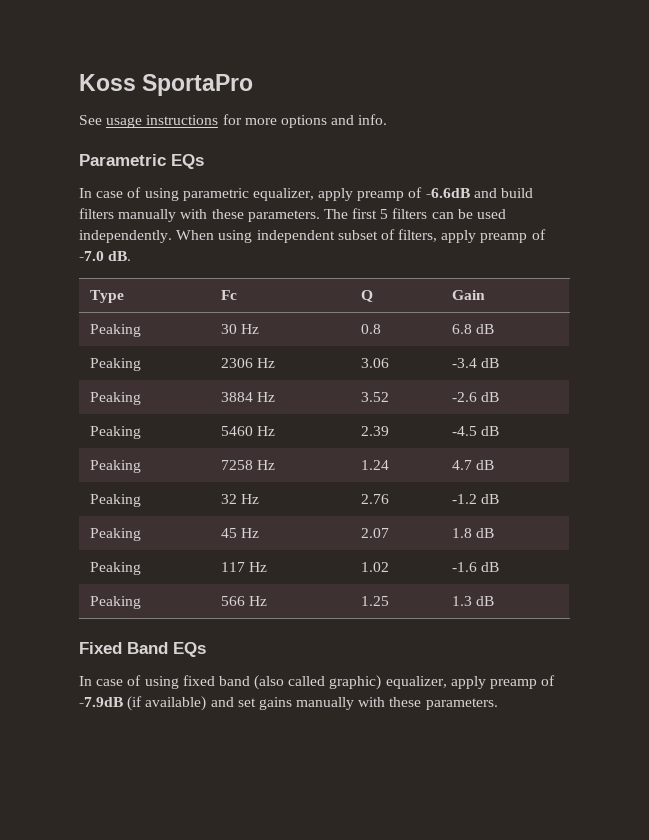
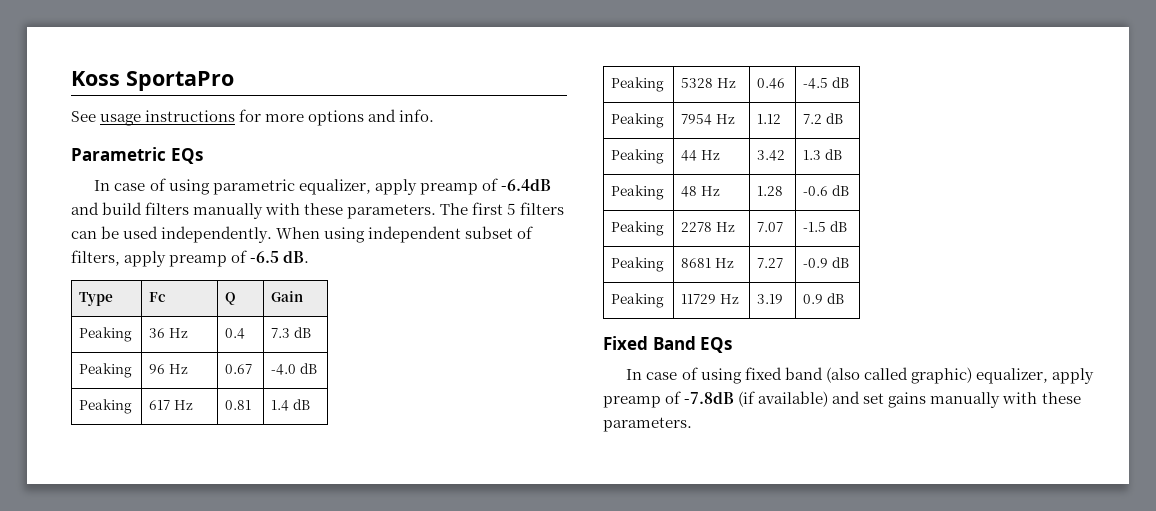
- In case of using parametric equalizer, apply preamp of -6.6dB and build filters manually with these parameters.
+ In case of using parametric equalizer, apply preamp of -6.4dB and build filters manually with these parameters.
- When using independent subset of filters, apply preamp of -7.0 dB.
+ When using independent subset of filters, apply preamp of -6.5 dB.
- Peaking | 30 Hz | 0.8 | 6.8 dB
- Peaking | 2306 Hz | 3.06 | -3.4 dB
- Peaking | 3884 Hz | 3.52 | -2.6 dB
- Peaking | 5460 Hz | 2.39 | -4.5 dB
+ Peaking | 36 Hz | 0.4 | 7.3 dB
+ Peaking | 96 Hz | 0.67 | -4.0 dB
+ Peaking | 617 Hz | 0.81 | 1.4 dB
+ Peaking | 5328 Hz | 0.46 | -4.5 dB
- Peaking | 7258 Hz | 1.24 | 4.7 dB
- Peaking | 32 Hz | 2.76 | -1.2 dB
- Peaking | 45 Hz | 2.07 | 1.8 dB
- Peaking | 117 Hz | 1.02 | -1.6 dB
- Peaking | 566 Hz | 1.25 | 1.3 dB
+ Peaking | 7954 Hz | 1.12 | 7.2 dB
+ Peaking | 44 Hz | 3.42 | 1.3 dB
+ Peaking | 48 Hz | 1.28 | -0.6 dB
+ Peaking | 2278 Hz | 7.07 | -1.5 dB
+ Peaking | 8681 Hz | 7.27 | -0.9 dB
+ Peaking | 11729 Hz | 3.19 | 0.9 dB
- In case of using fixed band (also called graphic) equalizer, apply preamp of -7.9dB (if available) and set gains manually with these parameters.
+ In case of using fixed band (also called graphic) equalizer, apply preamp of -7.8dB (if available) and set gains manually with these parameters.

